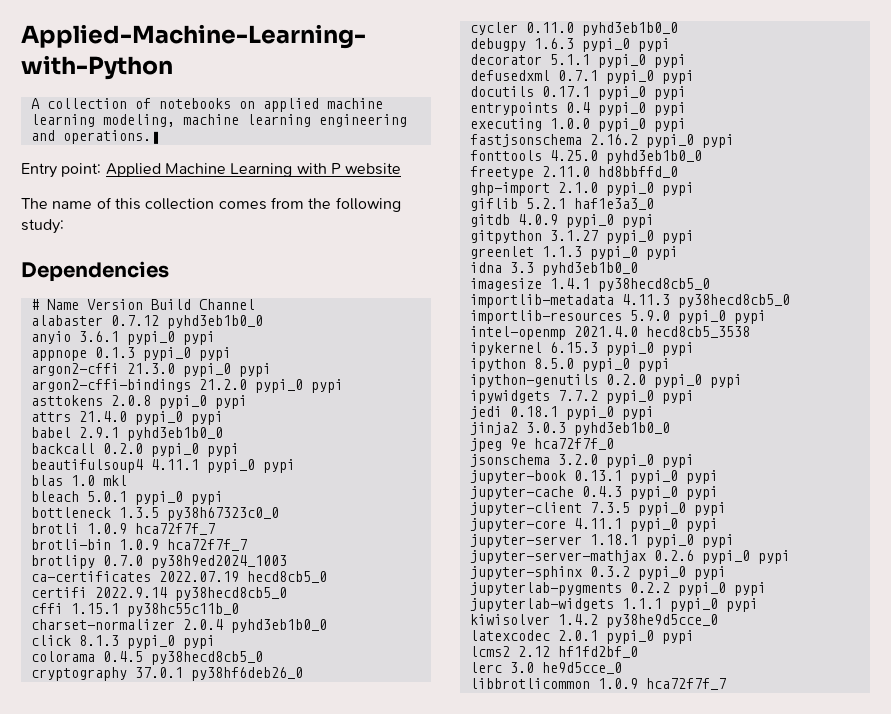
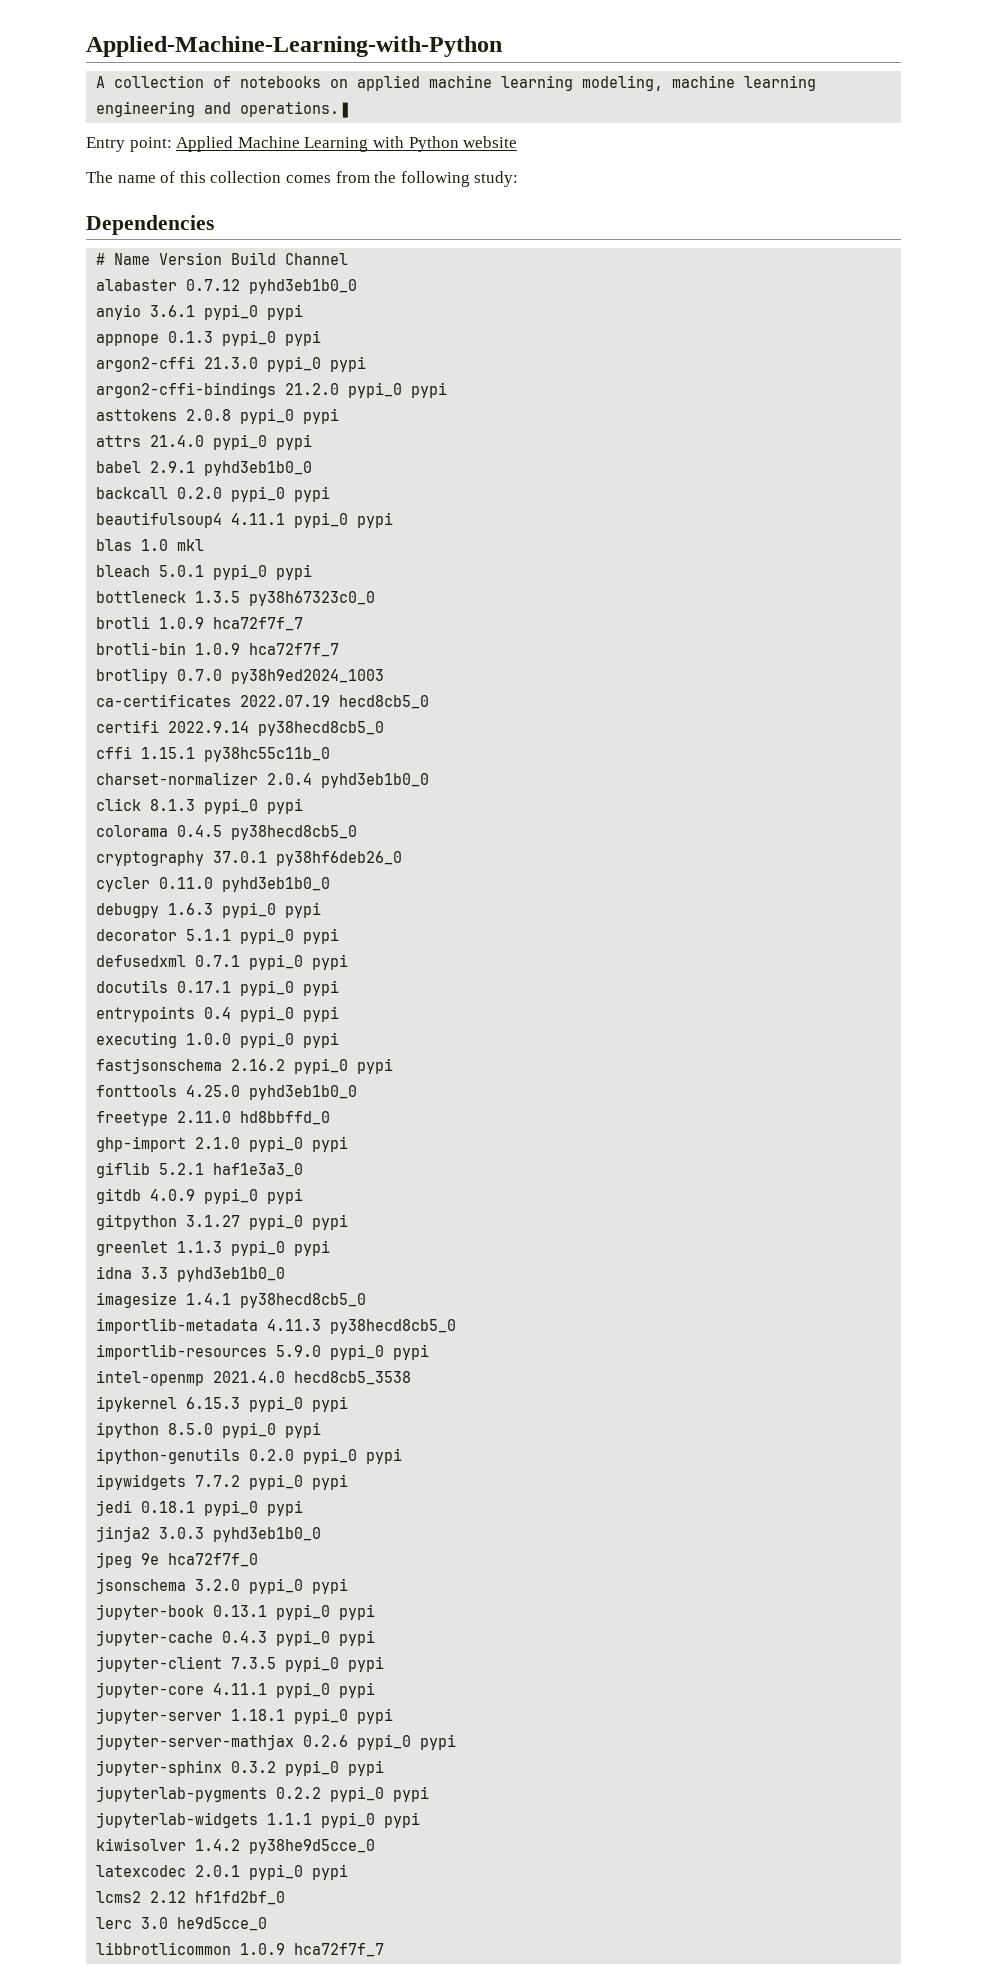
- Entry point: Applied Machine Learning with P website
+ Entry point: Applied Machine Learning with Python website

